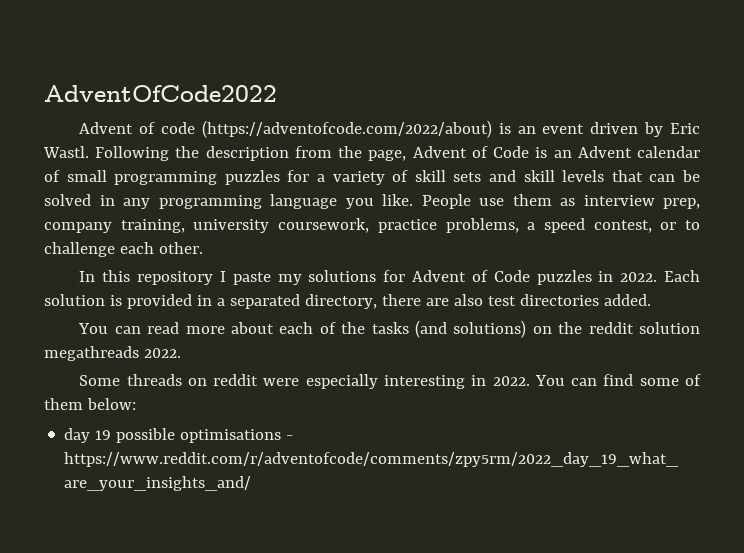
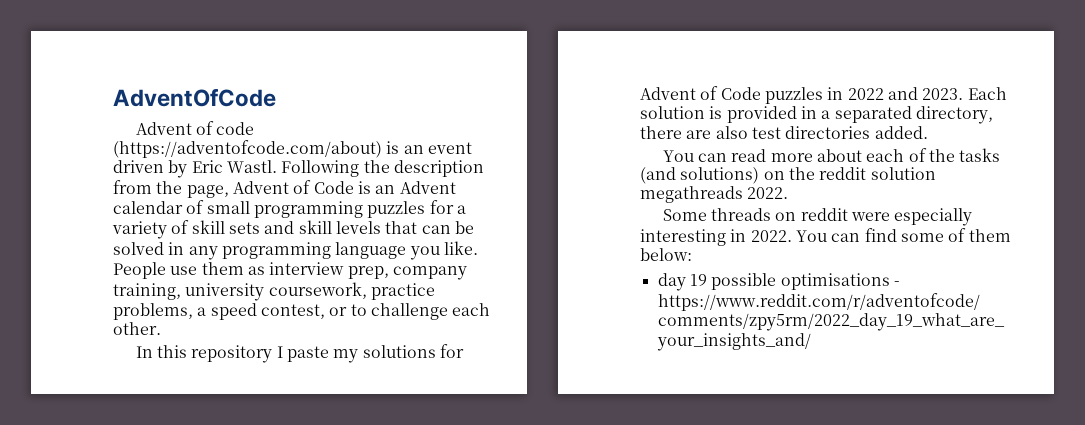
- AdventOfCode2022
+ AdventOfCode
- Advent of code (https://adventofcode.com/2022/about) is an event driven by Eric Wastl.
+ Advent of code (https://adventofcode.com/about) is an event driven by Eric Wastl.
- In this repository I paste my solutions for Advent of Code puzzles in 2022.
+ In this repository I paste my solutions for Advent of Code puzzles in 2022 and 2023.

